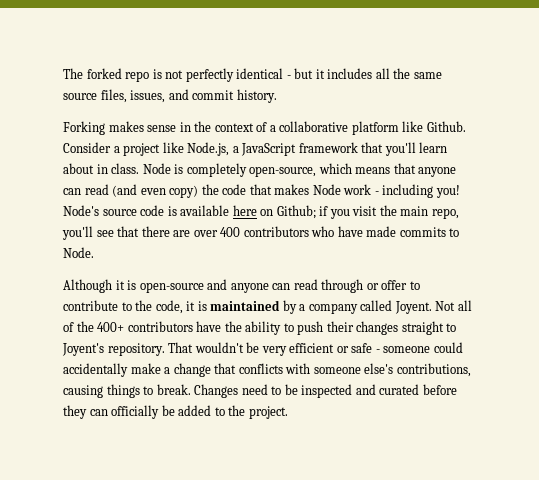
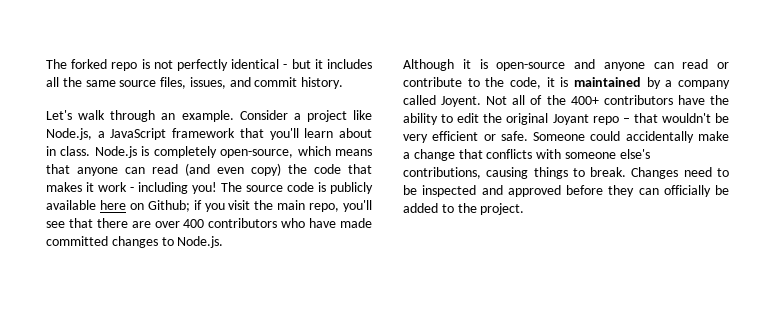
- Forking makes sense in the context of a collaborative platform like Github.
+ Let's walk through an example.
- Node is completely open-source, which means that anyone can read (and even copy) the code that makes Node work - including you!
+ Node.js is completely open-source, which means that anyone can read (and even copy) the code that makes it work - including you!
- Node's source code is available here on Github; if you visit the main repo, you'll see that there are over 400 contributors who have made commits to Node.
+ The source code is publicly available here on Github; if you visit the main repo, you'll see that there are over 400 contributors who have made committed changes to Node.js.
- Although it is open-source and anyone can read through or offer to contribute to the code, it is maintained by a company called Joyent.
+ Although it is open-source and anyone can read or contribute to the code, it is maintained by a company called Joyent.
- Not all of the 400+ contributors have the ability to push their changes straight to Joyent's repository. That wouldn't be very efficient or safe - someone could accidentally make a change that conflicts with someone else's contributions, causing things to break.
+ Not all of the 400+ contributors have the ability to edit the original Joyant repo – that wouldn't be very efficient or safe. Someone could accidentally make a change that conflicts with someone else's contributions, causing things to break.
- Changes need to be inspected and curated before they can officially be added to the project.
+ Changes need to be inspected and approved before they can officially be added to the project.

